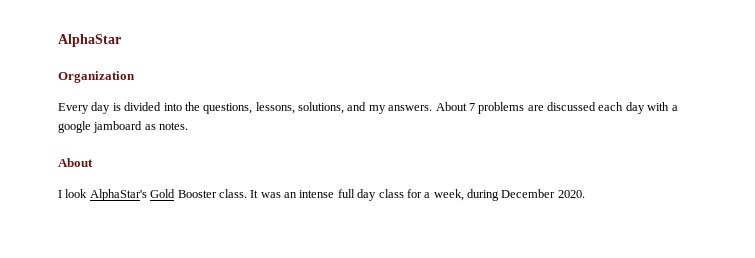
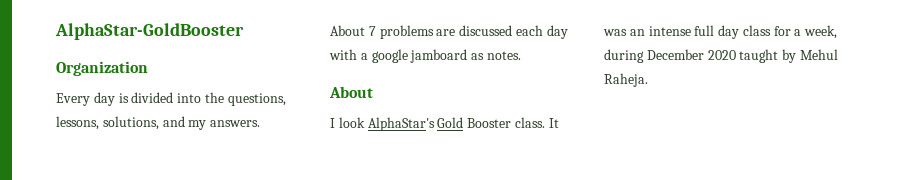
- AlphaStar
+ AlphaStar-GoldBooster
- It was an intense full day class for a week, during December 2020.
+ It was an intense full day class for a week, during December 2020 taught by Mehul Raheja.

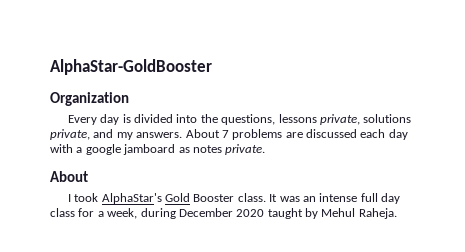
- Every day is divided into the questions, lessons, solutions, and my answers.
+ Every day is divided into the questions, lessons private, solutions private, and my answers.
- About 7 problems are discussed each day with a google jamboard as notes.
+ About 7 problems are discussed each day with a google jamboard as notes private.
- I look AlphaStar's Gold Booster class.
+ I took AlphaStar's Gold Booster class.

